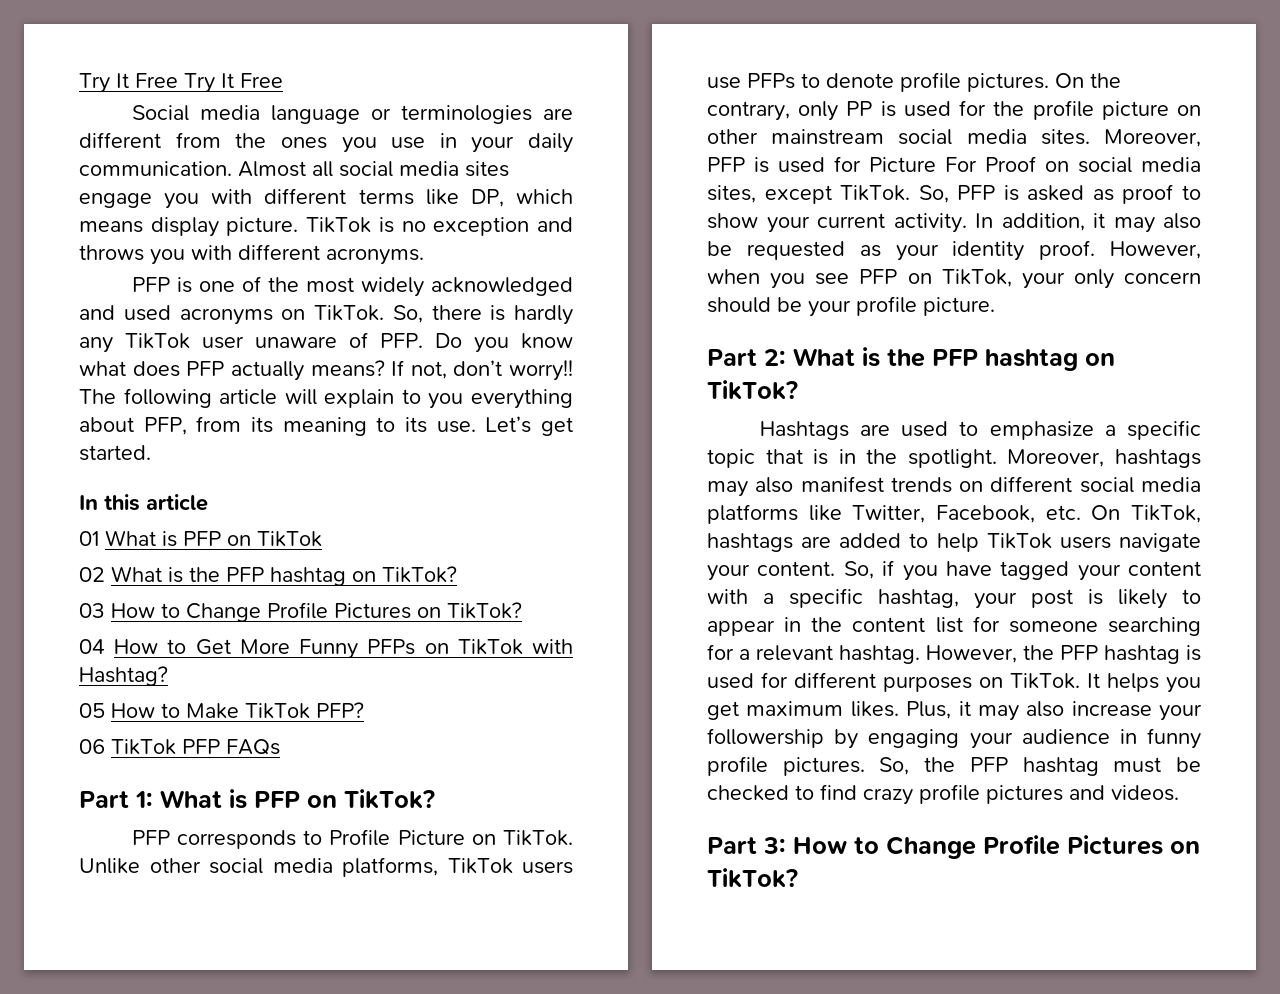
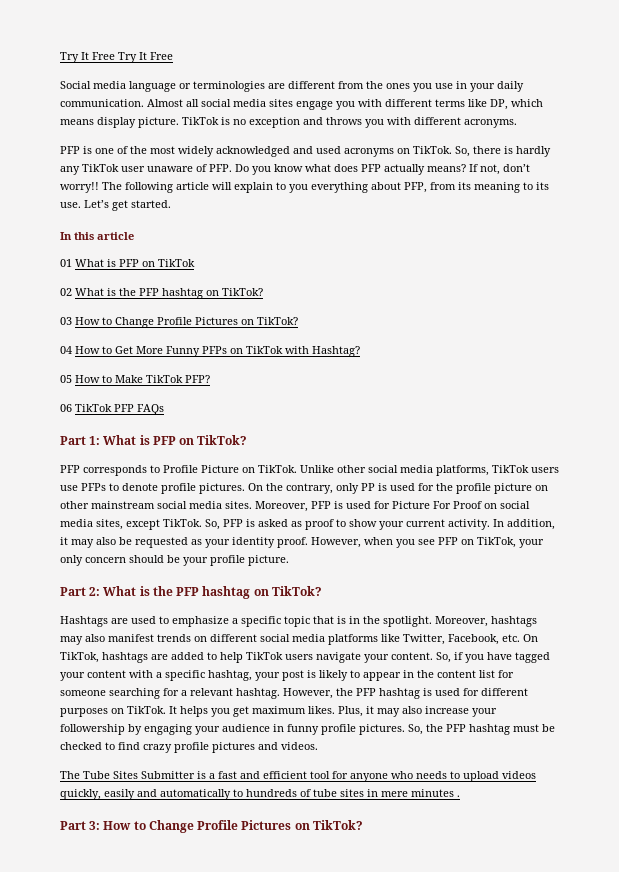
+ The Tube Sites Submitter is a fast and efficient tool for anyone who needs to upload videos quickly, easily and automatically to hundreds of tube sites in mere minutes .

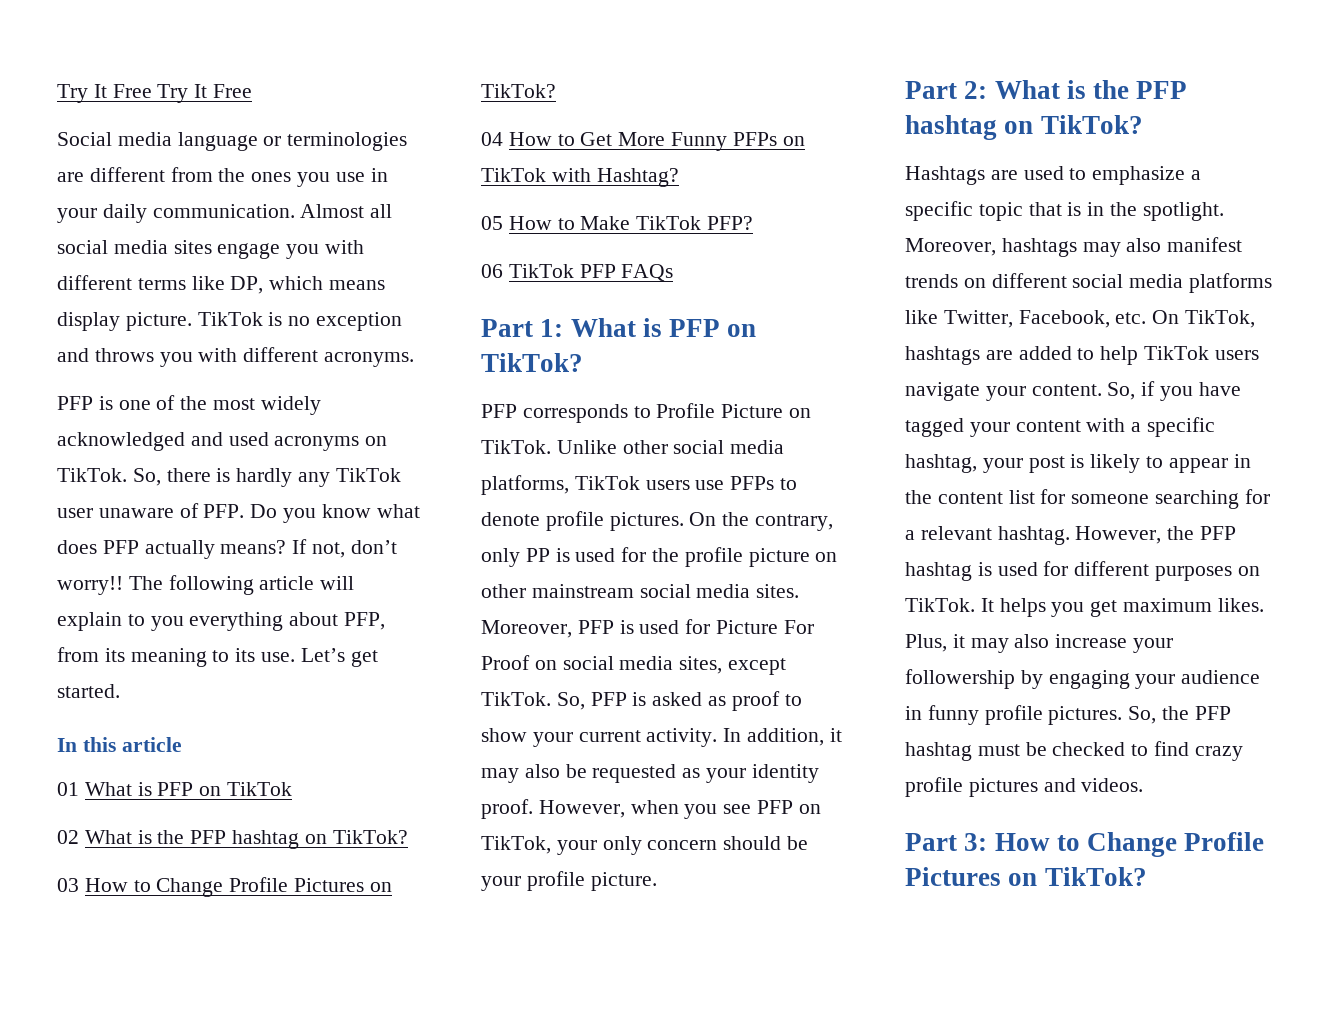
- The Tube Sites Submitter is a fast and efficient tool for anyone who needs to upload videos quickly, easily and automatically to hundreds of tube sites in mere minutes .

